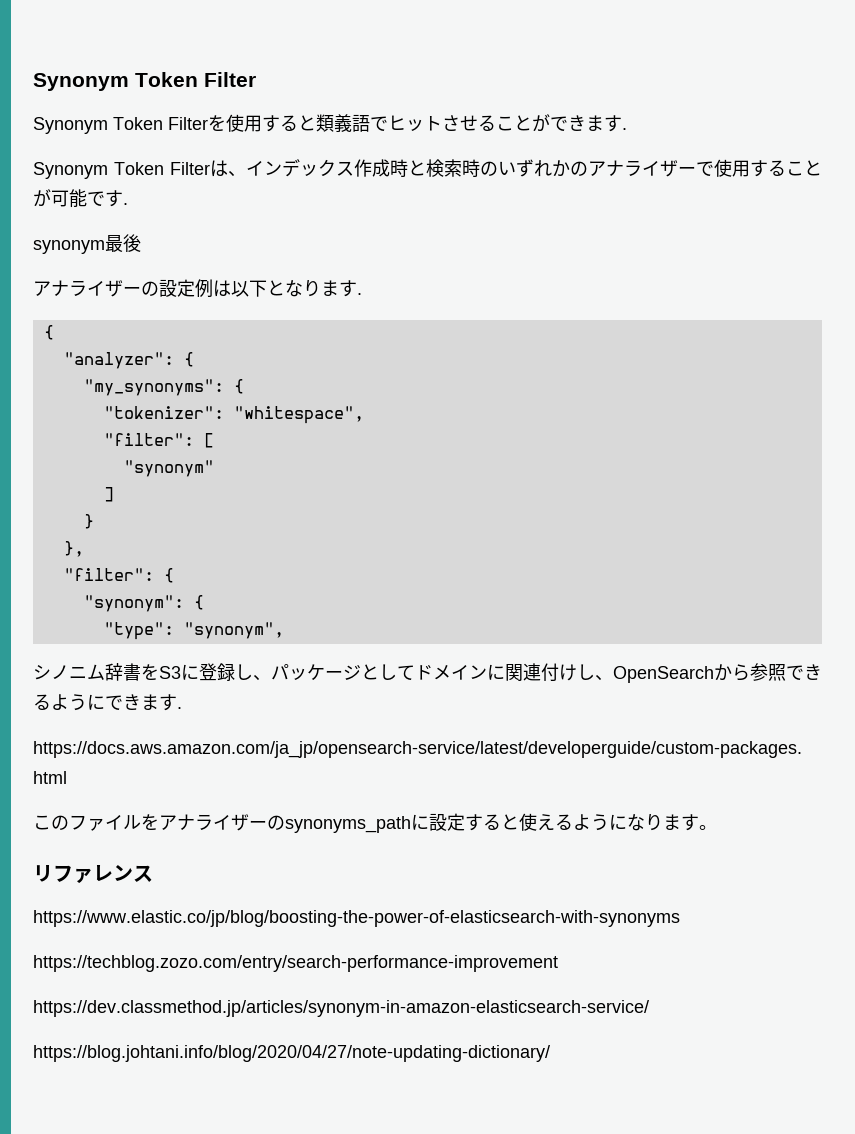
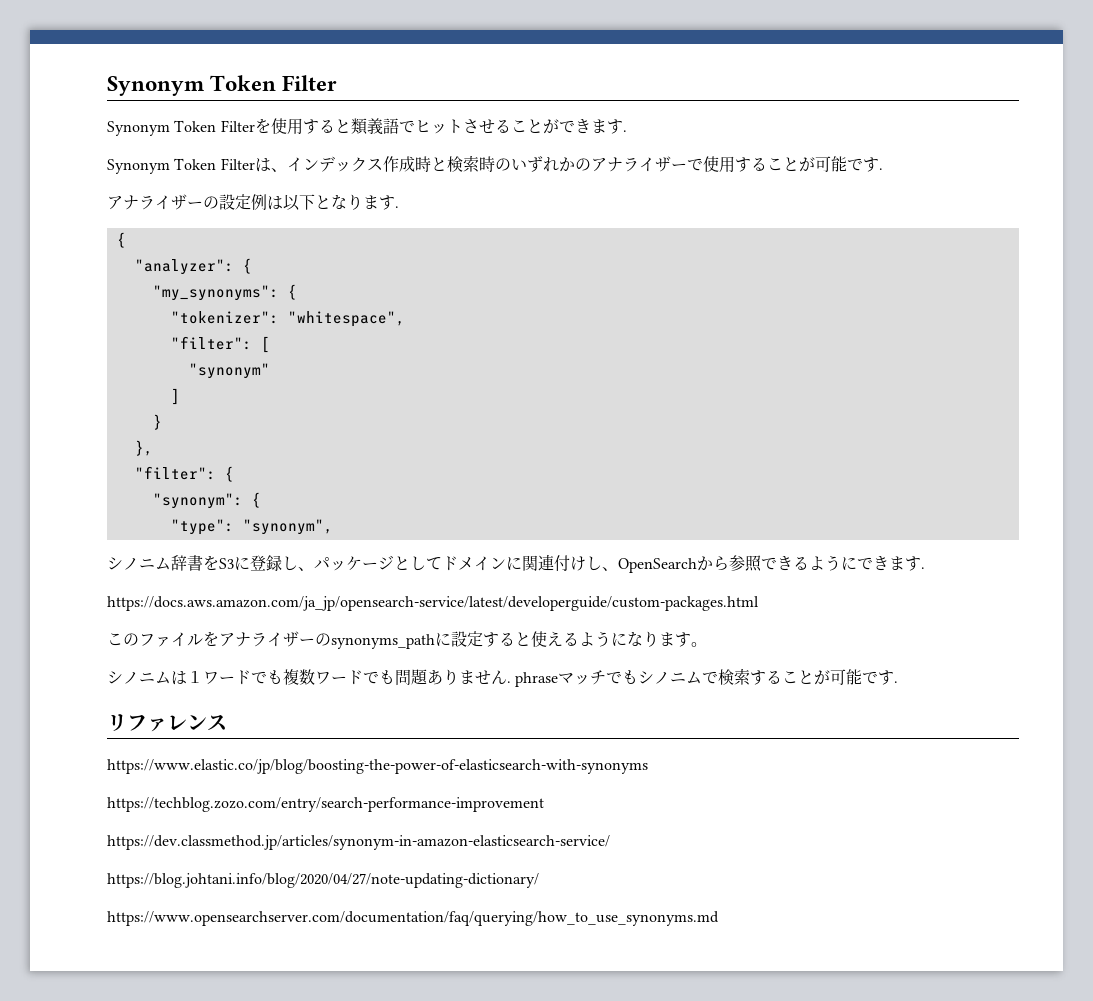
- synonym最後
+ シノニムは１ワードでも複数ワードでも問題ありません. phraseマッチでもシノニムで検索することが可能です.
+ https://www.opensearchserver.com/documentation/faq/querying/how_to_use_synonyms.md

